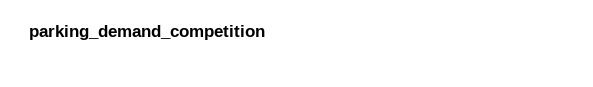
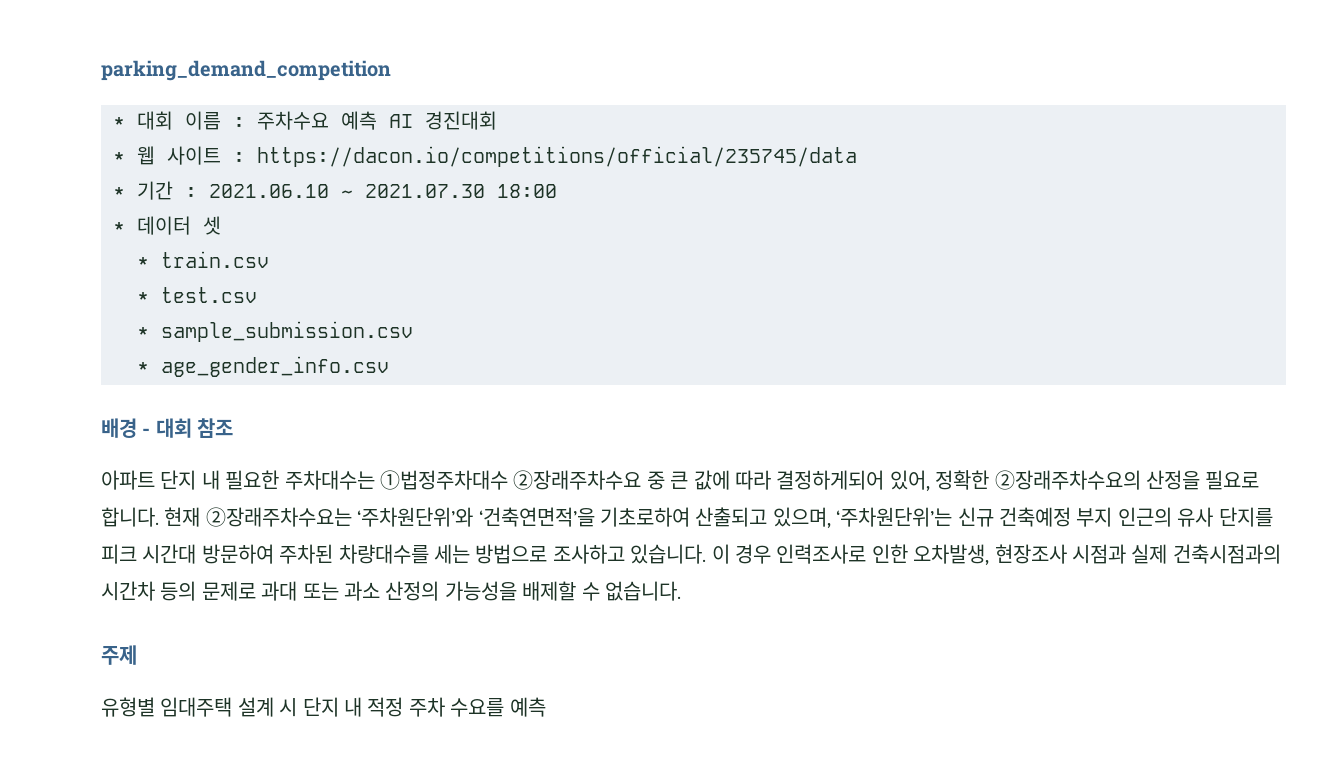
+ * 대회 이름 : 주차수요 예측 AI 경진대회
+ * 웹 사이트 : https://dacon.io/competitions/official/235745/data
+ * 기간 : 2021.06.10 ~ 2021.07.30 18:00
+ * 데이터 셋
+ * train.csv
+ * test.csv
+ * sample_submission.csv
+ * age_gender_info.csv
+ 배경 - 대회 참조
+ 아파트 단지 내 필요한 주차대수는 ①법정주차대수 ②장래주차수요 중 큰 값에 따라 결정하게되어 있어, 정확한 ②장래주차수요의 산정을 필요로 합니다. 현재 ②장래주차수요는 ‘주차원단위’와 ‘건축연면적’을 기초로하여 산출되고 있으며, ‘주차원단위’는 신규 건축예정 부지 인근의 유사 단지를 피크 시간대 방문하여 주차된 차량대수를 세는 방법으로 조사하고 있습니다. 이 경우 인력조사로 인한 오차발생, 현장조사 시점과 실제 건축시점과의 시간차 등의 문제로 과대 또는 과소 산정의 가능성을 배제할 수 없습니다.
+ 주제
+ 유형별 임대주택 설계 시 단지 내 적정 주차 수요를 예측

